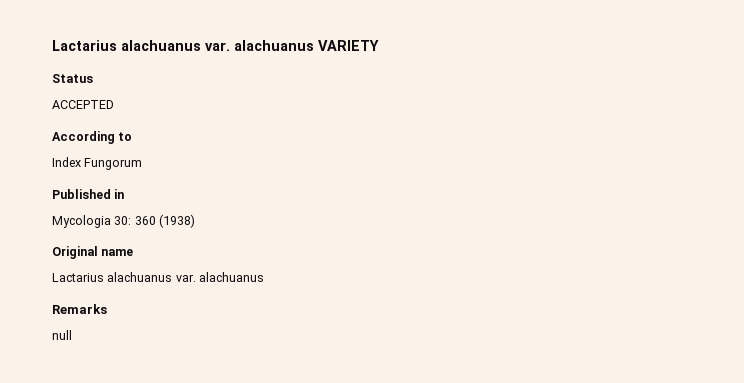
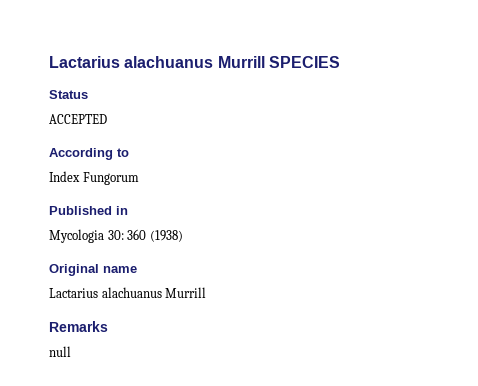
- Lactarius alachuanus var. alachuanus VARIETY
+ Lactarius alachuanus Murrill SPECIES
  Original name
- Lactarius alachuanus var. alachuanus
+ Lactarius alachuanus Murrill

